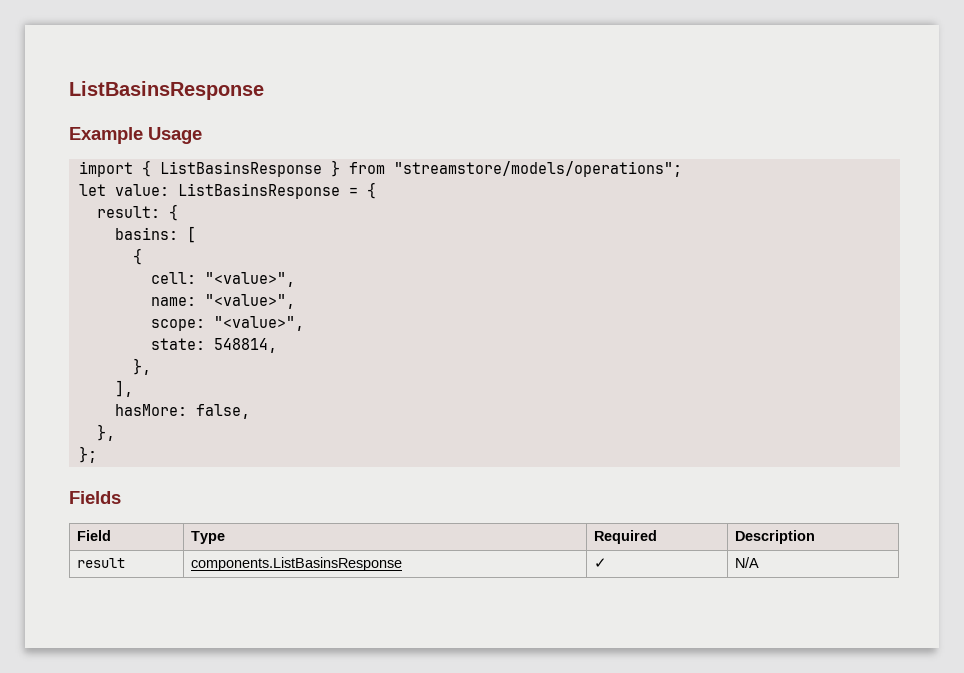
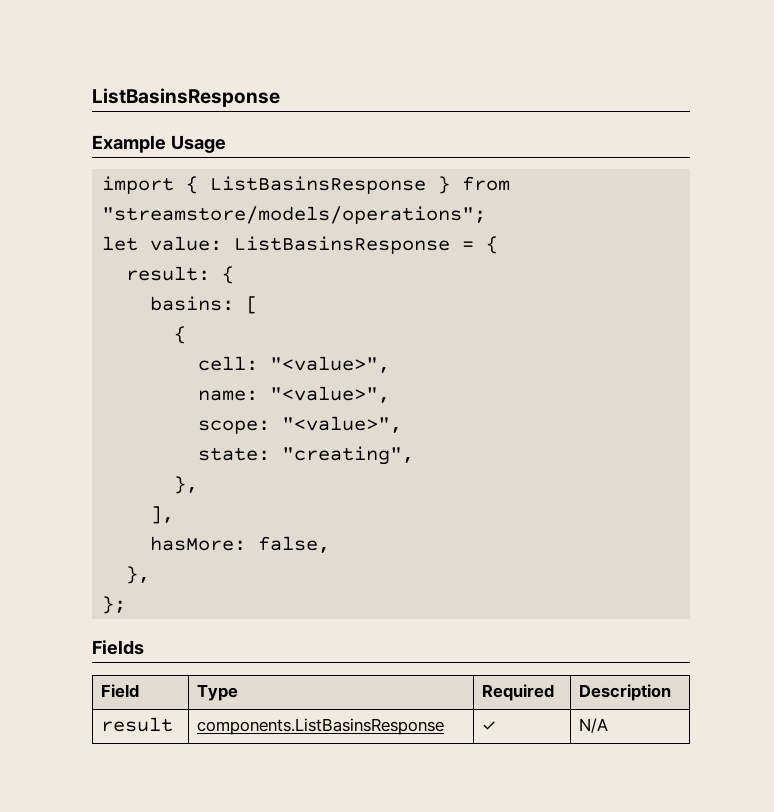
- state: 548814,
+ state: "creating",

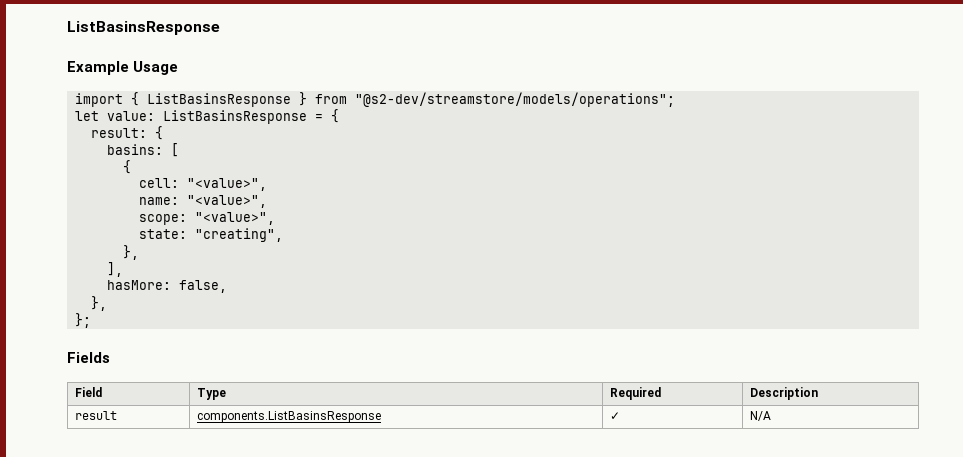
- import { ListBasinsResponse } from "streamstore/models/operations";
+ import { ListBasinsResponse } from "@s2-dev/streamstore/models/operations";

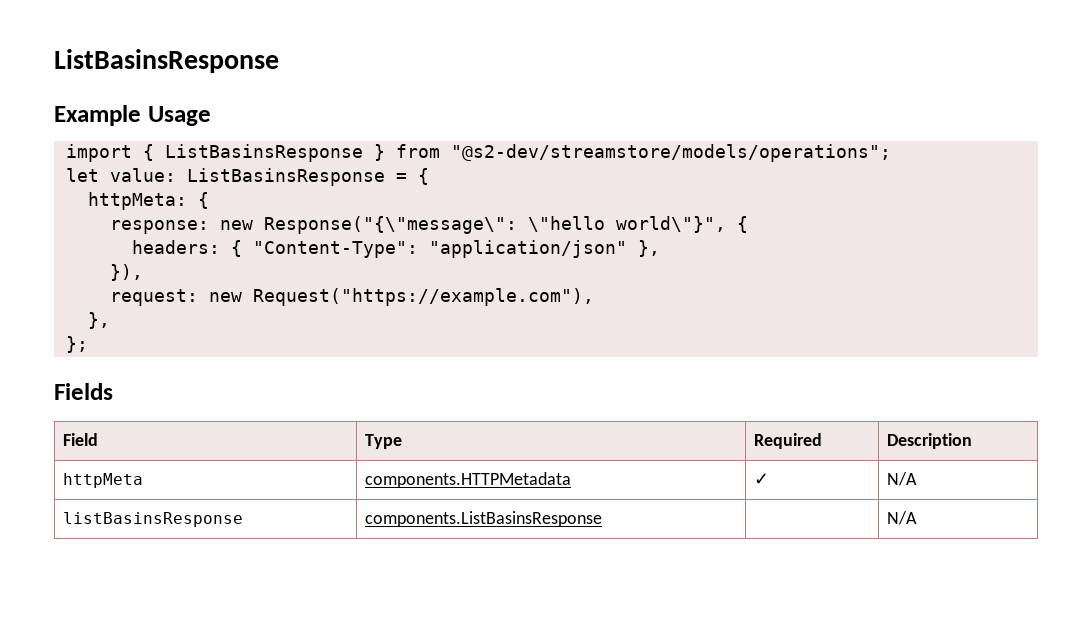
- result: {
- basins: [
- {
- cell: "<value>",
- name: "<value>",
- scope: "<value>",
- state: "creating",
- },
- ],
- hasMore: false,
+ httpMeta: {
+ response: new Response("{\"message\": \"hello world\"}", {
+ headers: { "Content-Type": "application/json" },
+ }),
+ request: new Request("https://example.com"),
- result | components.ListBasinsResponse | ✓ | N/A
+ httpMeta | components.HTTPMetadata | ✓ | N/A
+ listBasinsResponse | components.ListBasinsResponse | | N/A

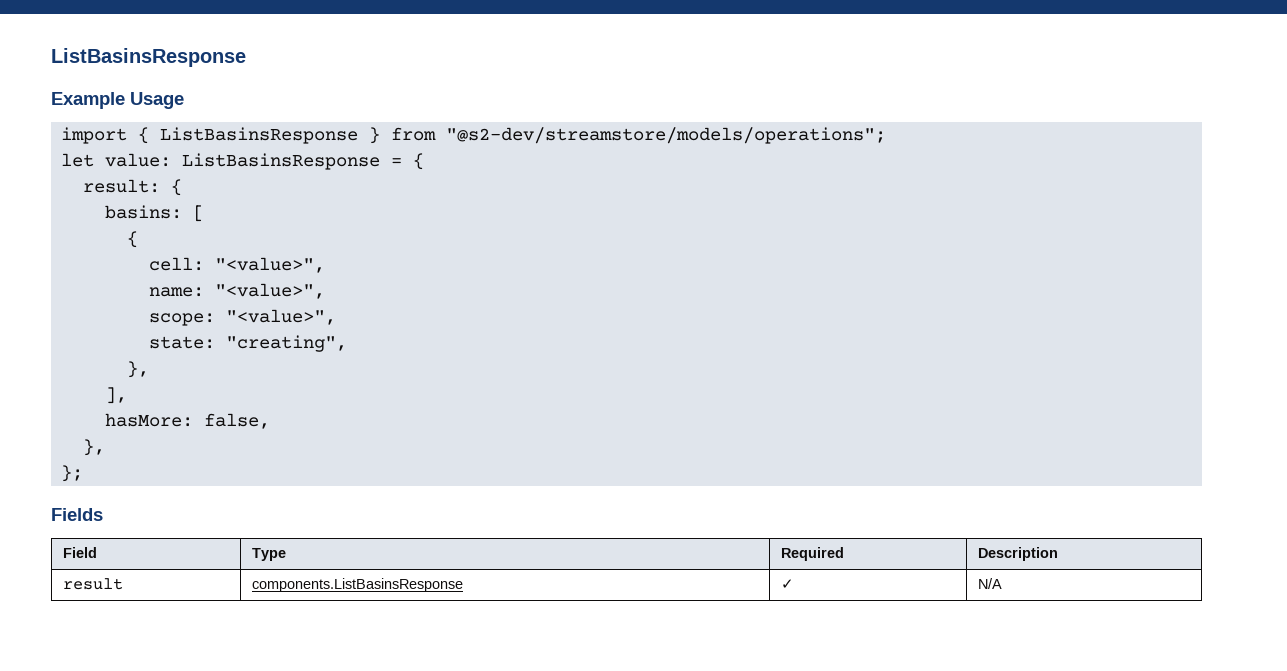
- httpMeta: {
- response: new Response("{\"message\": \"hello world\"}", {
- headers: { "Content-Type": "application/json" },
- }),
- request: new Request("https://example.com"),
+ result: {
+ basins: [
+ {
+ cell: "<value>",
+ name: "<value>",
+ scope: "<value>",
+ state: "creating",
+ },
+ ],
+ hasMore: false,
- httpMeta | components.HTTPMetadata | ✓ | N/A
+ result | components.ListBasinsResponse | ✓ | N/A
- listBasinsResponse | components.ListBasinsResponse | | N/A

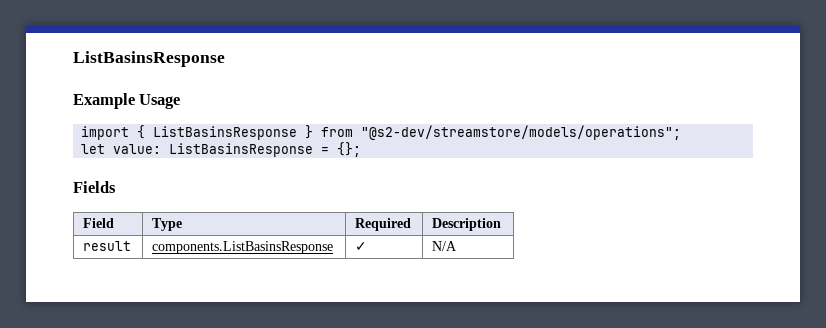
- let value: ListBasinsResponse = {
- result: {
- basins: [
- {
- cell: "<value>",
- name: "<value>",
- scope: "<value>",
- state: "creating",
- },
- ],
- hasMore: false,
- },
- };
+ let value: ListBasinsResponse = {};

